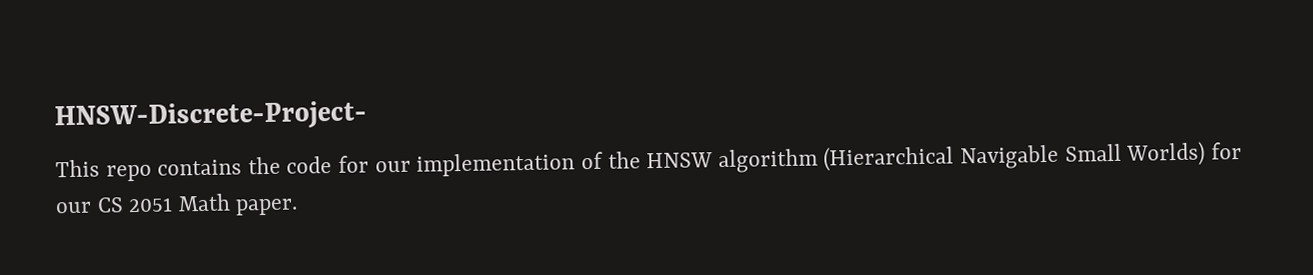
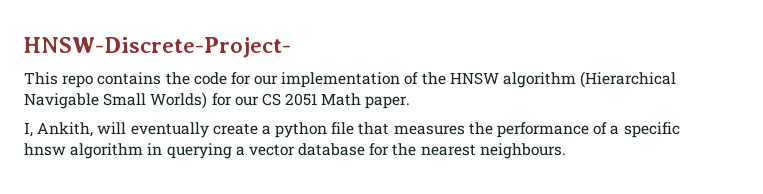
+ I, Ankith, will eventually create a python file that measures the performance of a specific hnsw algorithm in querying a vector database for the nearest neighbours.

